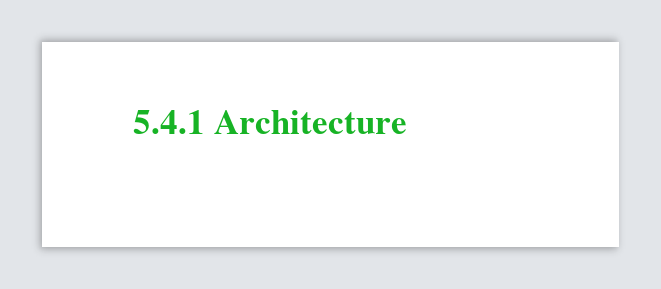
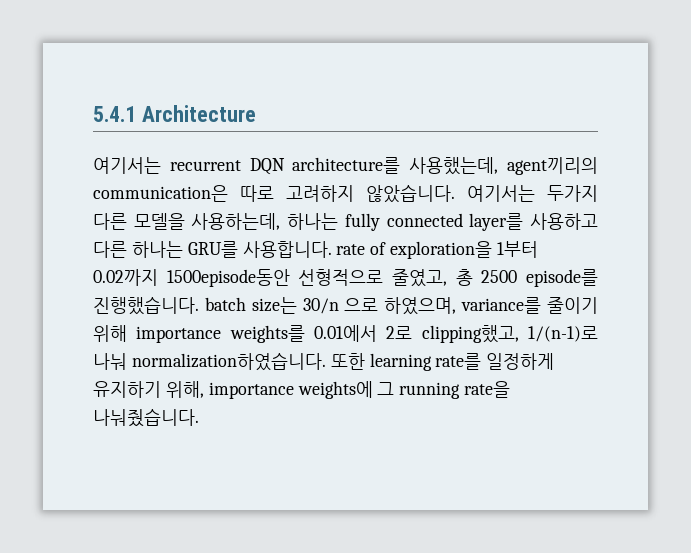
+ 여기서는 recurrent DQN architecture를 사용했는데, agent끼리의 communication은 따로 고려하지 않았습니다. 여기서는 두가지 다른 모델을 사용하는데, 하나는 fully connected layer를 사용하고 다른 하나는 GRU를 사용합니다. rate of exploration을 1부터 0.02까지 1500episode동안 선형적으로 줄였고, 총 2500 episode를 진행했습니다. batch size는 30/n 으로 하였으며, variance를 줄이기 위해 importance weights를 0.01에서 2로 clipping했고, 1/(n-1)로 나눠 normalization하였습니다. 또한 learning rate를 일정하게 유지하기 위해, importance weights에 그 running rate을 나눠줬습니다.

